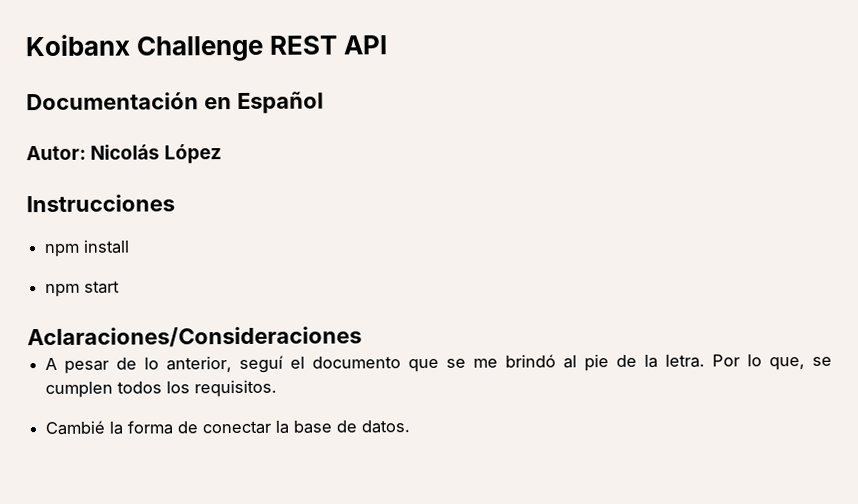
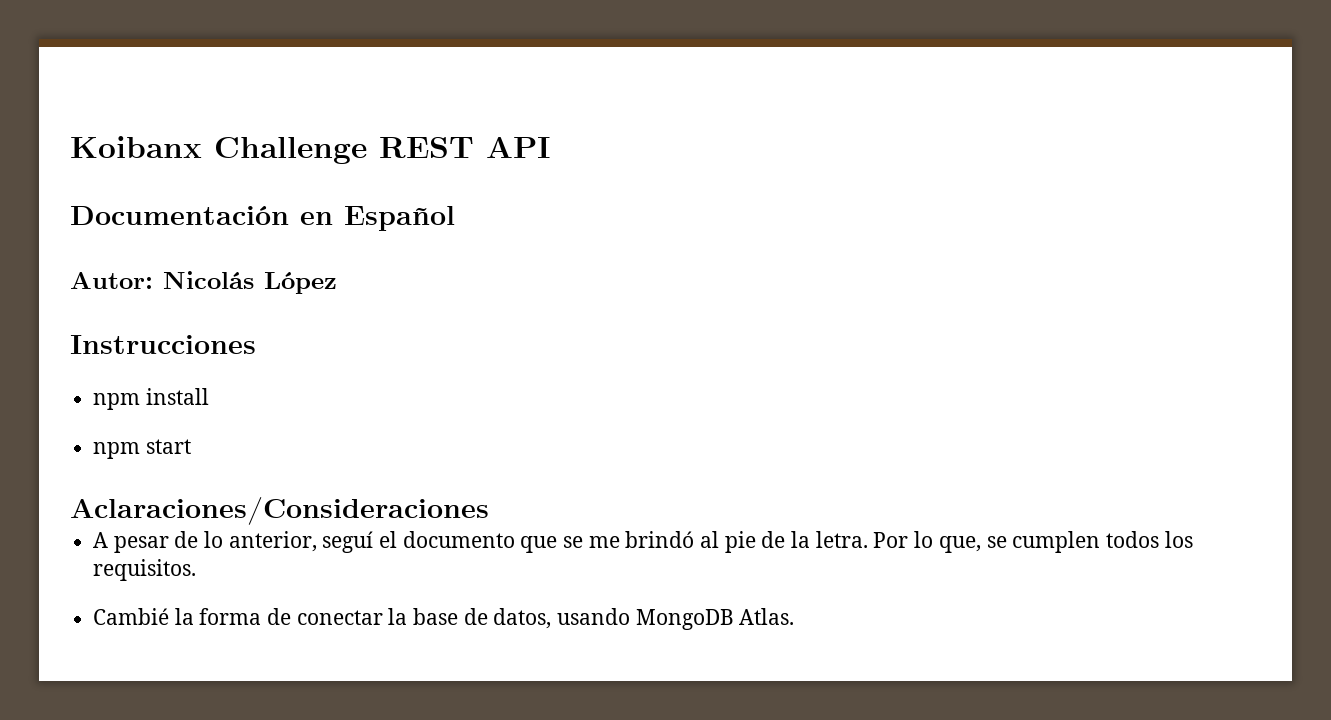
- Cambié la forma de conectar la base de datos.
+ Cambié la forma de conectar la base de datos, usando MongoDB Atlas.

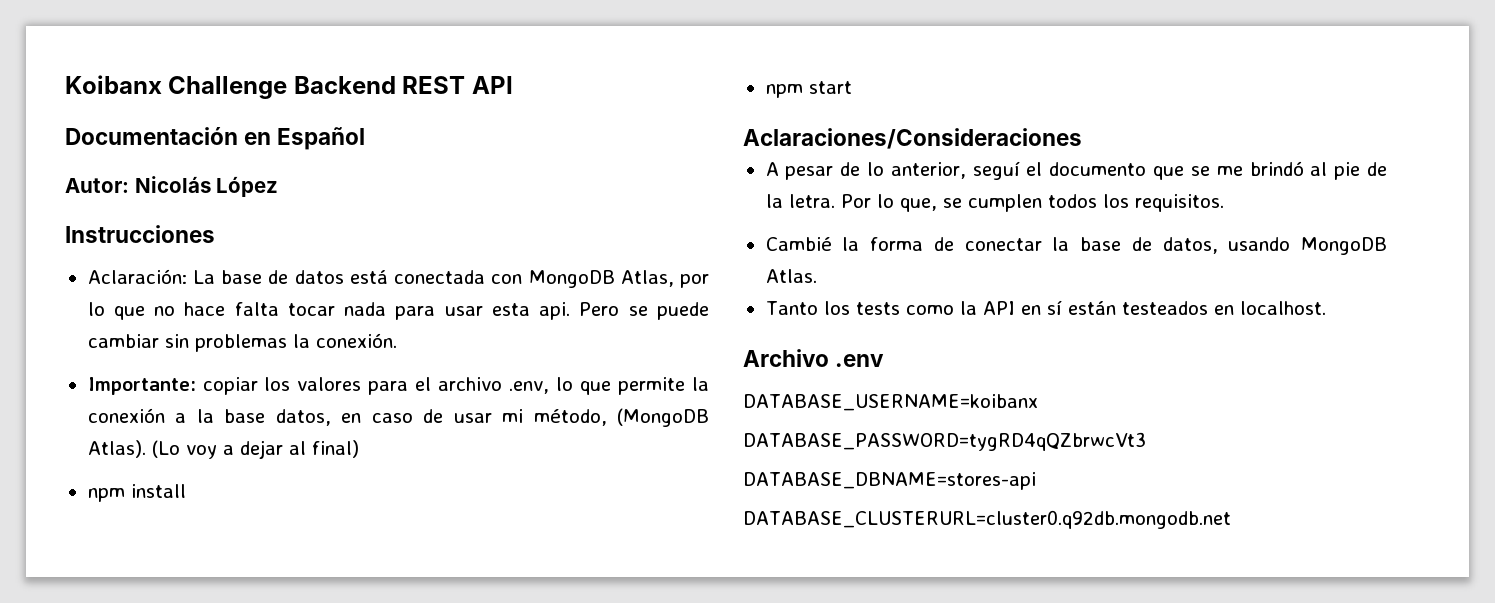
- Koibanx Challenge REST API
+ Koibanx Challenge Backend REST API
+ Aclaración: La base de datos está conectada con MongoDB Atlas, por lo que no hace falta tocar nada para usar esta api. Pero se puede cambiar sin problemas la conexión.
+ Importante: copiar los valores para el archivo .env, lo que permite la conexión a la base datos, en caso de usar mi método, (MongoDB Atlas). (Lo voy a dejar al final)
+ Tanto los tests como la API en sí están testeados en localhost.
+ Archivo .env
+ DATABASE_USERNAME=koibanx
+ DATABASE_PASSWORD=tygRD4qQZbrwcVt3
+ DATABASE_DBNAME=stores-api
+ DATABASE_CLUSTERURL=cluster0.q92db.mongodb.net

